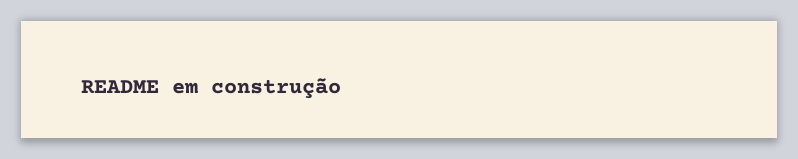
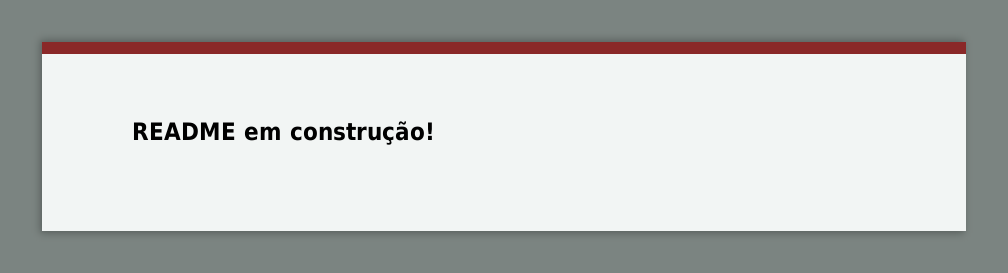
- README em construção
+ README em construção!

